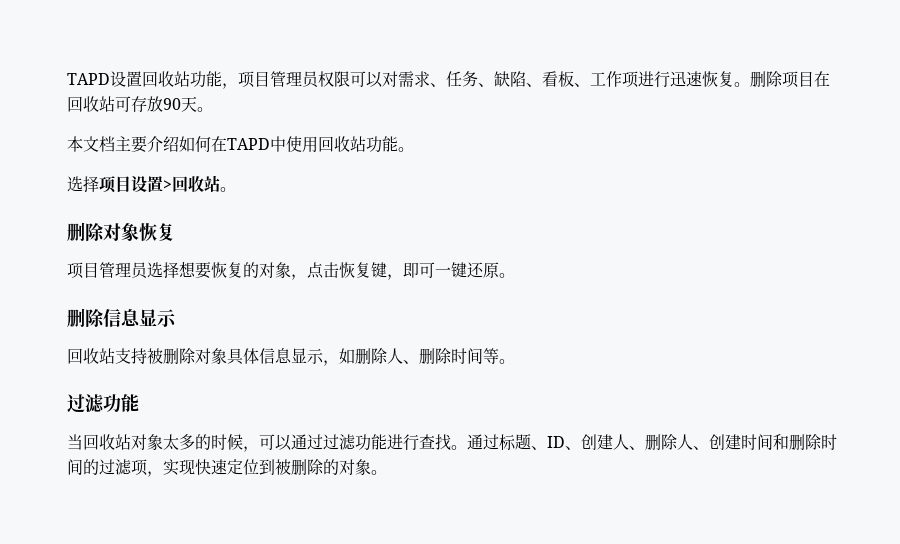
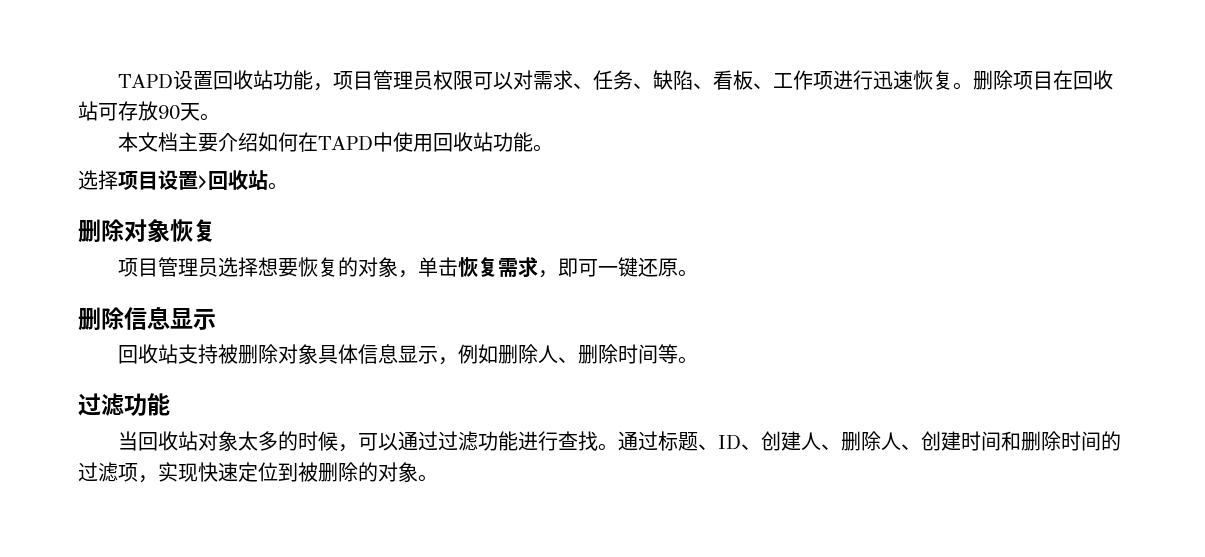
- 项目管理员选择想要恢复的对象，点击恢复键，即可一键还原。
+ 项目管理员选择想要恢复的对象，单击恢复需求，即可一键还原。
- 回收站支持被删除对象具体信息显示，如删除人、删除时间等。
+ 回收站支持被删除对象具体信息显示，例如删除人、删除时间等。

